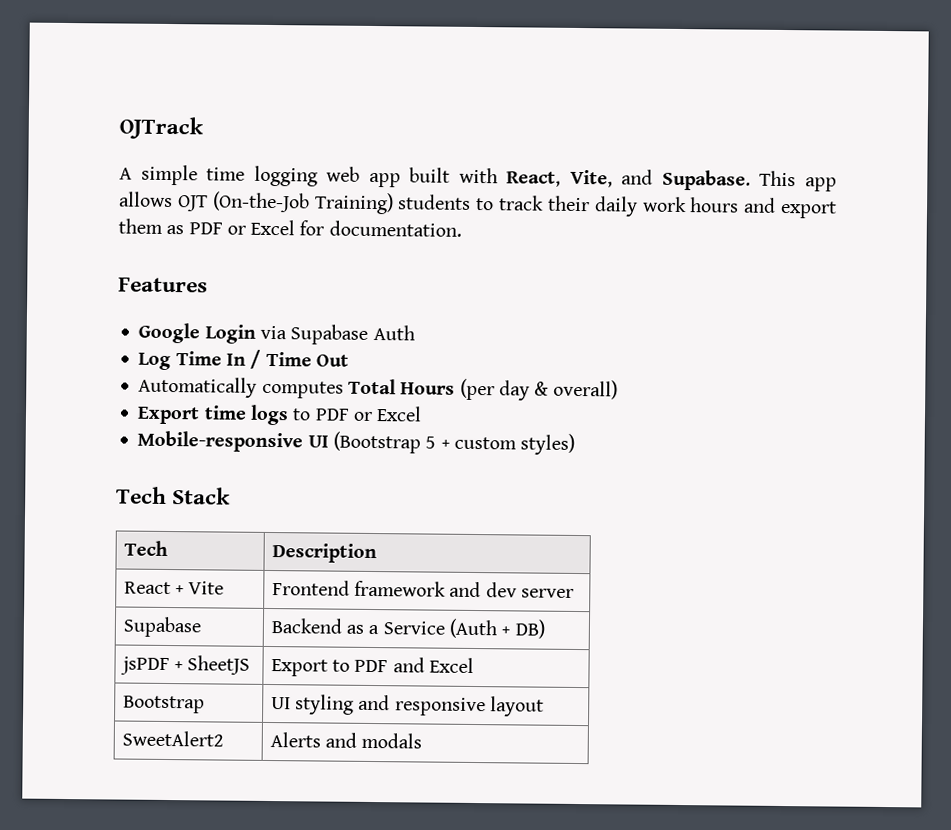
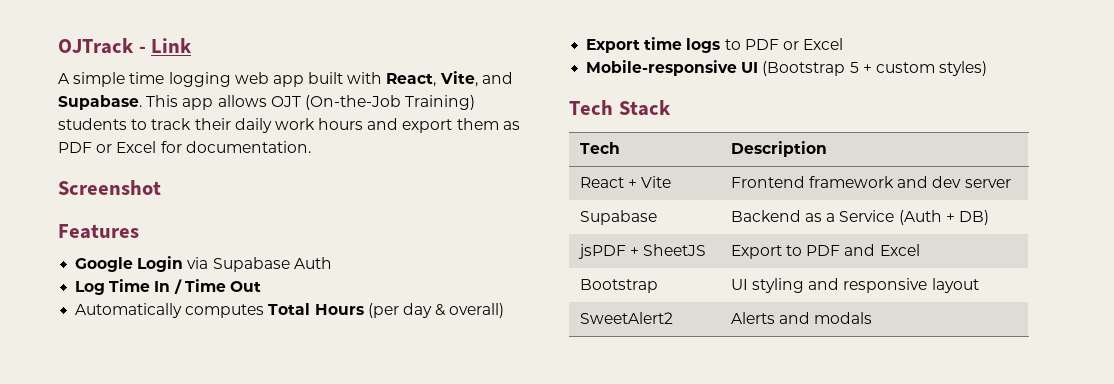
- OJTrack
+ OJTrack - Link
+ Screenshot

